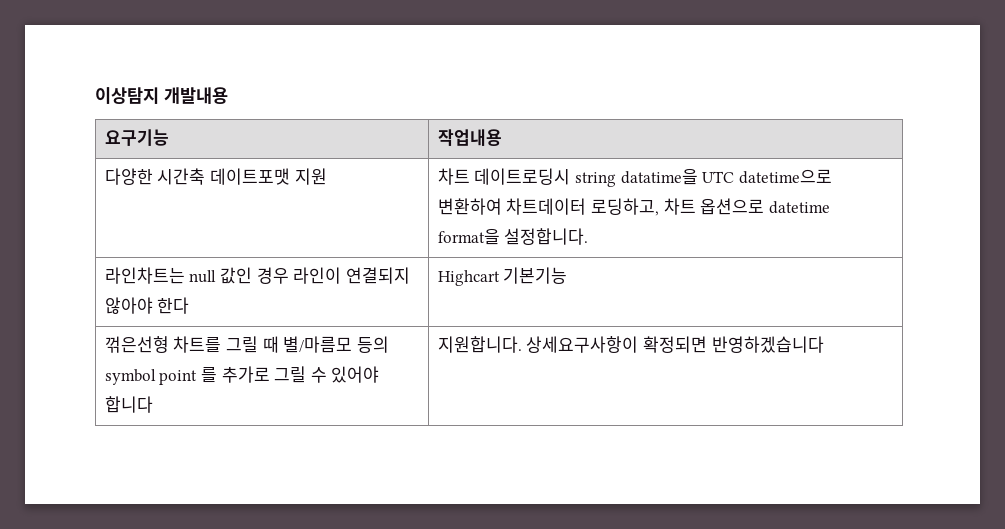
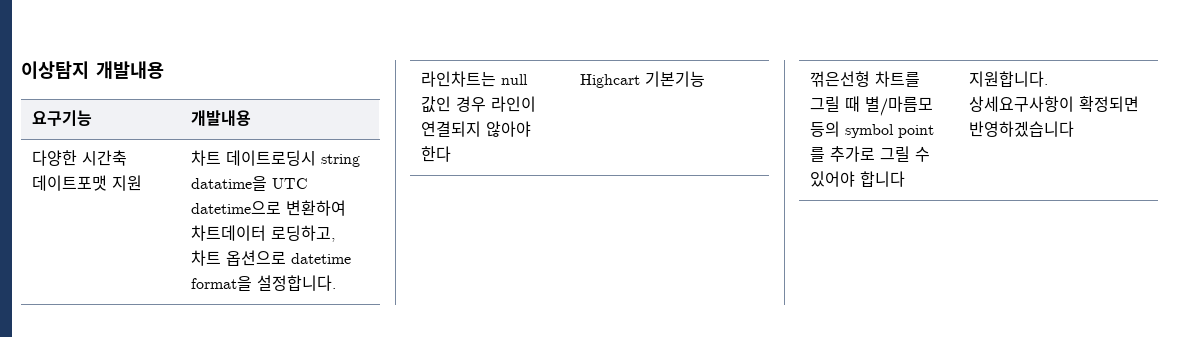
- 요구기능 | 작업내용
+ 요구기능 | 개발내용

